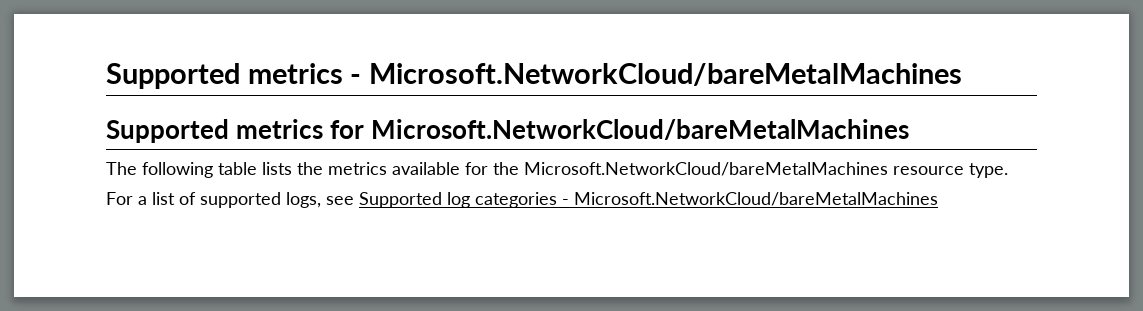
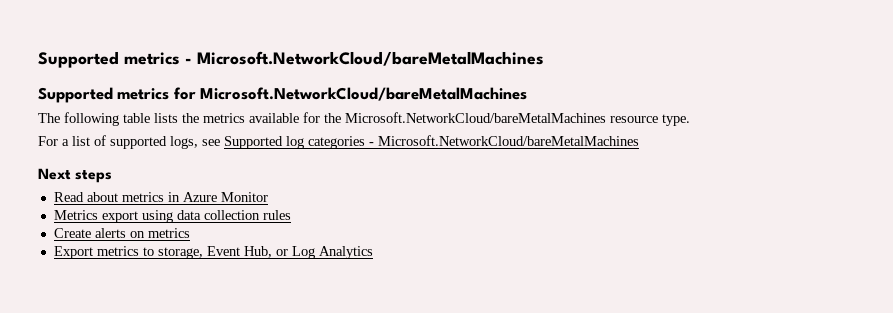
+ Next steps
+ Read about metrics in Azure Monitor
+ Metrics export using data collection rules
+ Create alerts on metrics
+ Export metrics to storage, Event Hub, or Log Analytics

